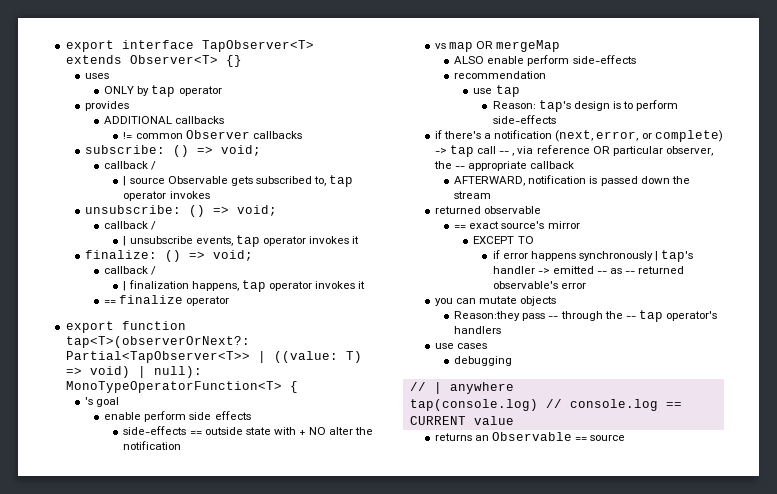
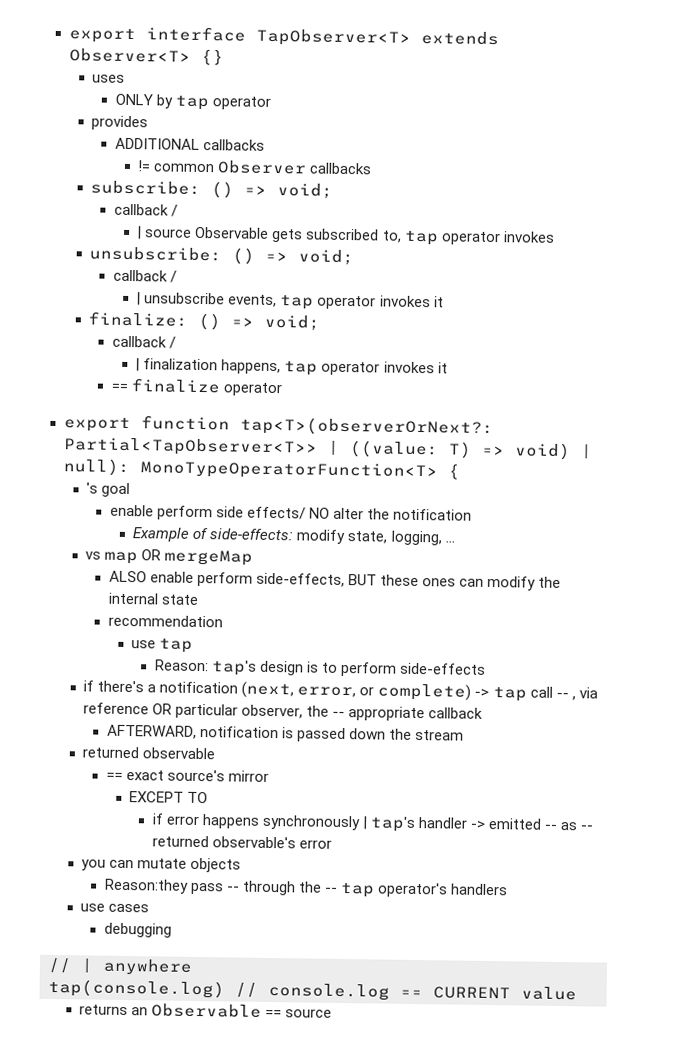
- enable perform side effects
- side-effects == outside state with + NO alter the notification
+ enable perform side effects/ NO alter the notification
+ Example of side-effects: modify state, logging, ...
- ALSO enable perform side-effects
+ ALSO enable perform side-effects, BUT these ones can modify the internal state

